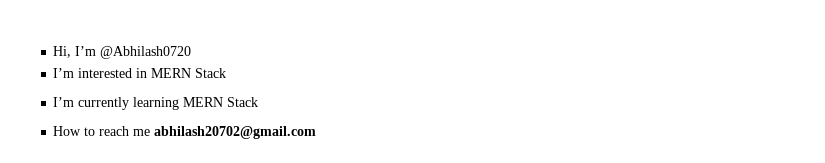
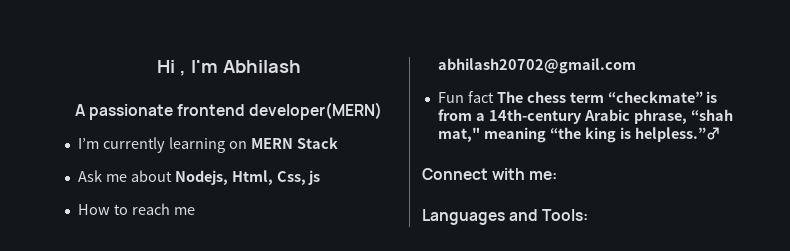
- Hi, I’m @Abhilash0720
- I’m interested in MERN Stack
+ Hi , I'm Abhilash
+ A passionate frontend developer(MERN)
- I’m currently learning MERN Stack
+ I’m currently learning on MERN Stack
+ Ask me about Nodejs, Html, Css, js
+ Fun fact The chess term “checkmate” is from a 14th-century Arabic phrase, “shah mat," meaning “the king is helpless.”♂
+ Connect with me:
+ Languages and Tools:

